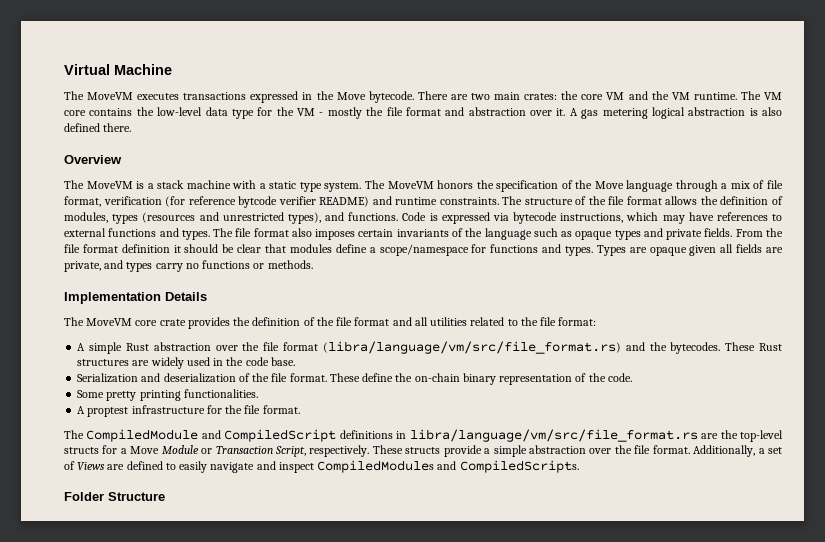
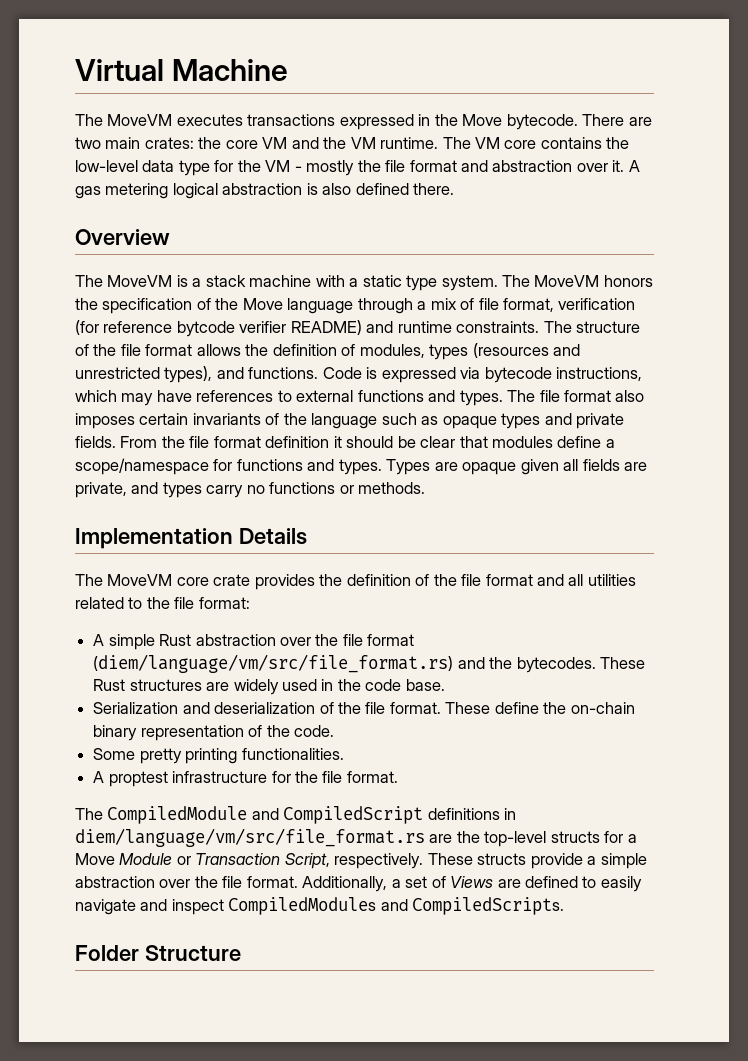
- A simple Rust abstraction over the file format (libra/language/vm/src/file_format.rs) and the bytecodes.
+ A simple Rust abstraction over the file format (diem/language/vm/src/file_format.rs) and the bytecodes.
- The CompiledModule and CompiledScript definitions in libra/language/vm/src/file_format.rs are the top-level structs for a Move Module or Transaction Script, respectively.
+ The CompiledModule and CompiledScript definitions in diem/language/vm/src/file_format.rs are the top-level structs for a Move Module or Transaction Script, respectively.

